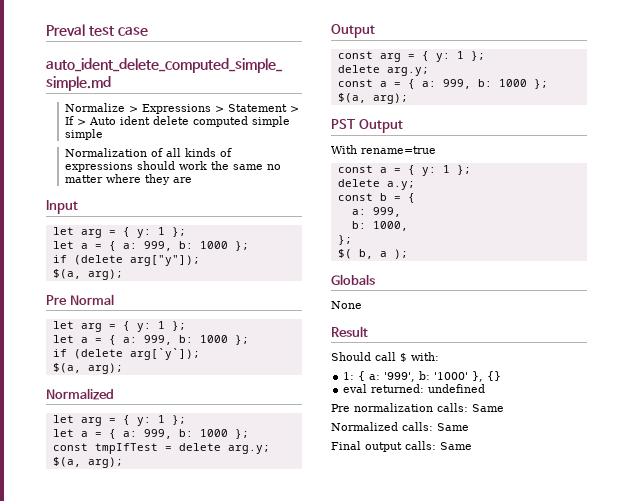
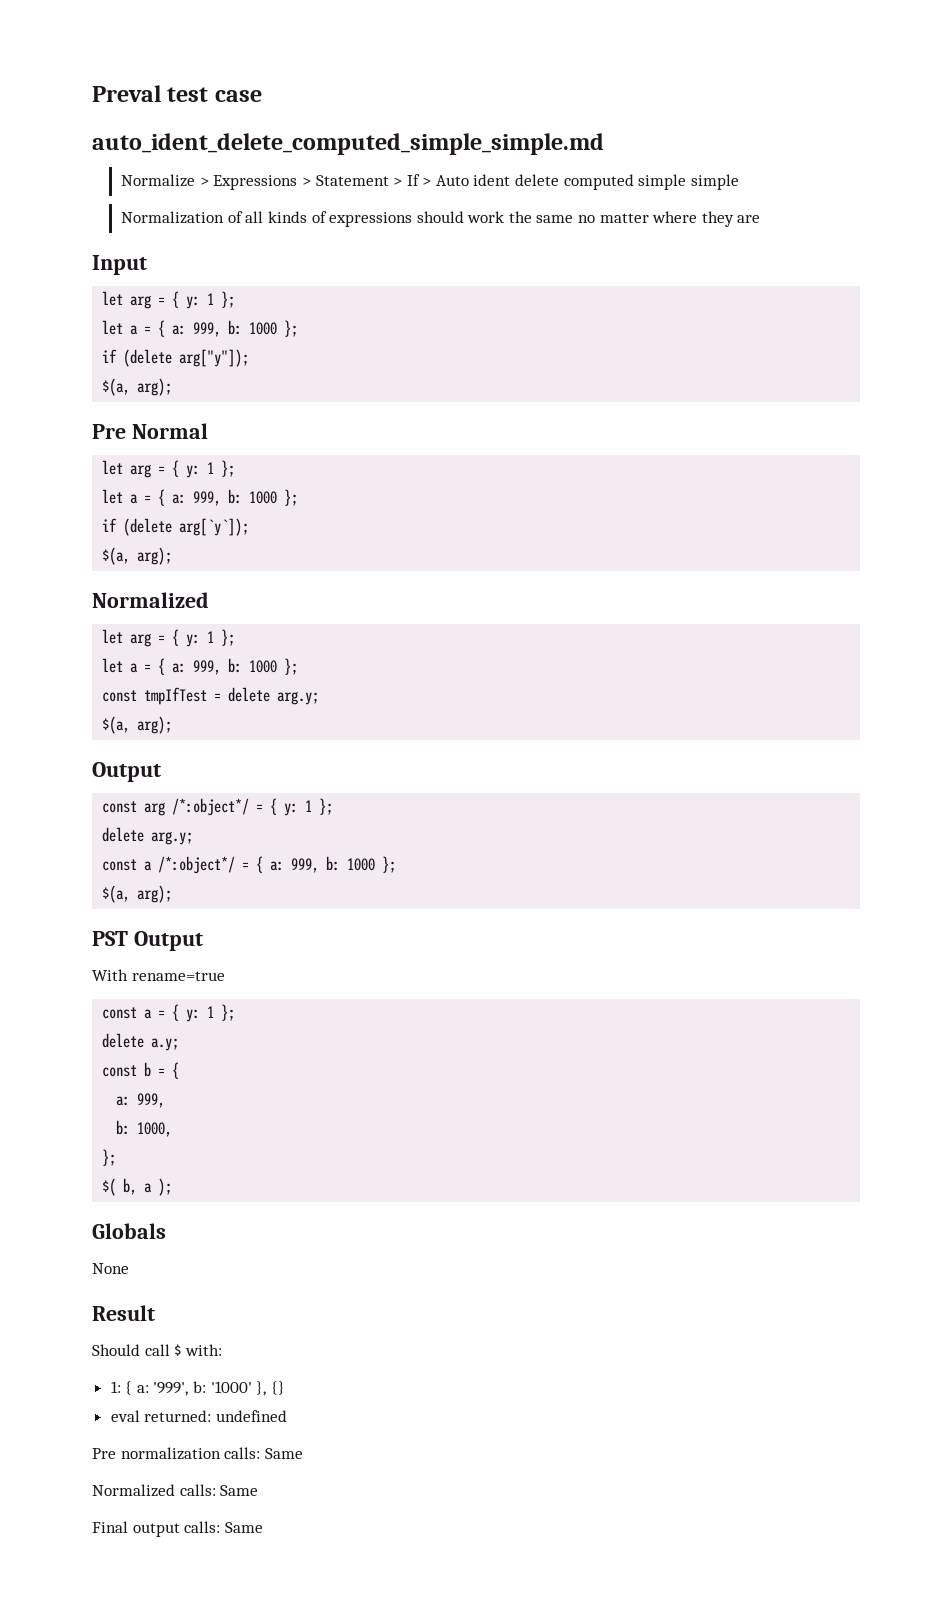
- const arg = { y: 1 };
+ const arg /*:object*/ = { y: 1 };
- const a = { a: 999, b: 1000 };
+ const a /*:object*/ = { a: 999, b: 1000 };

